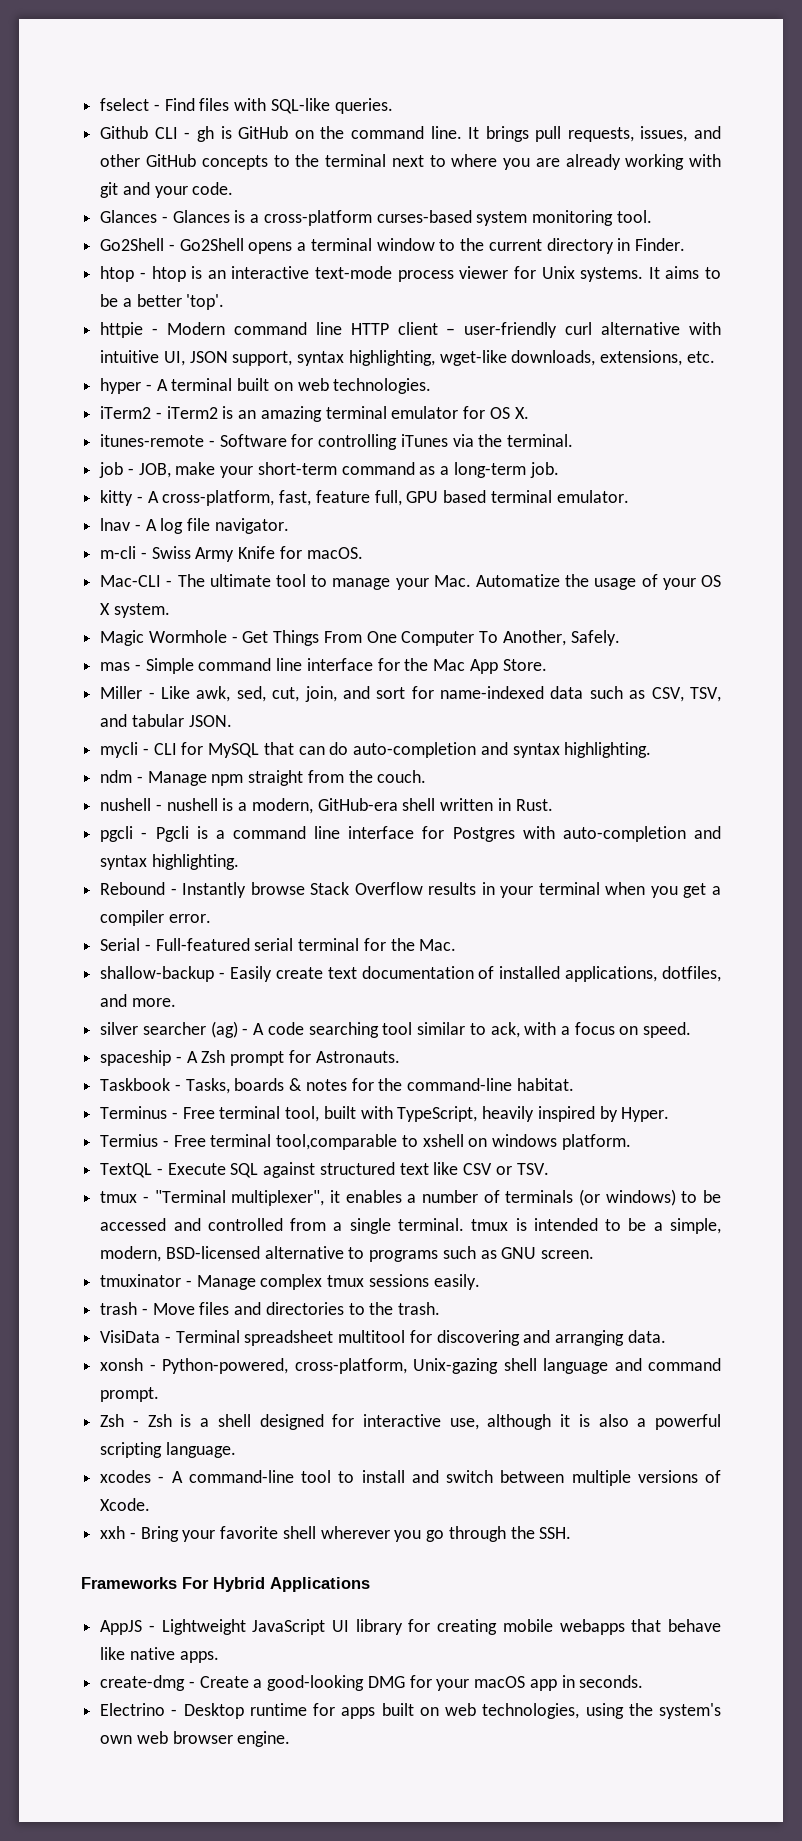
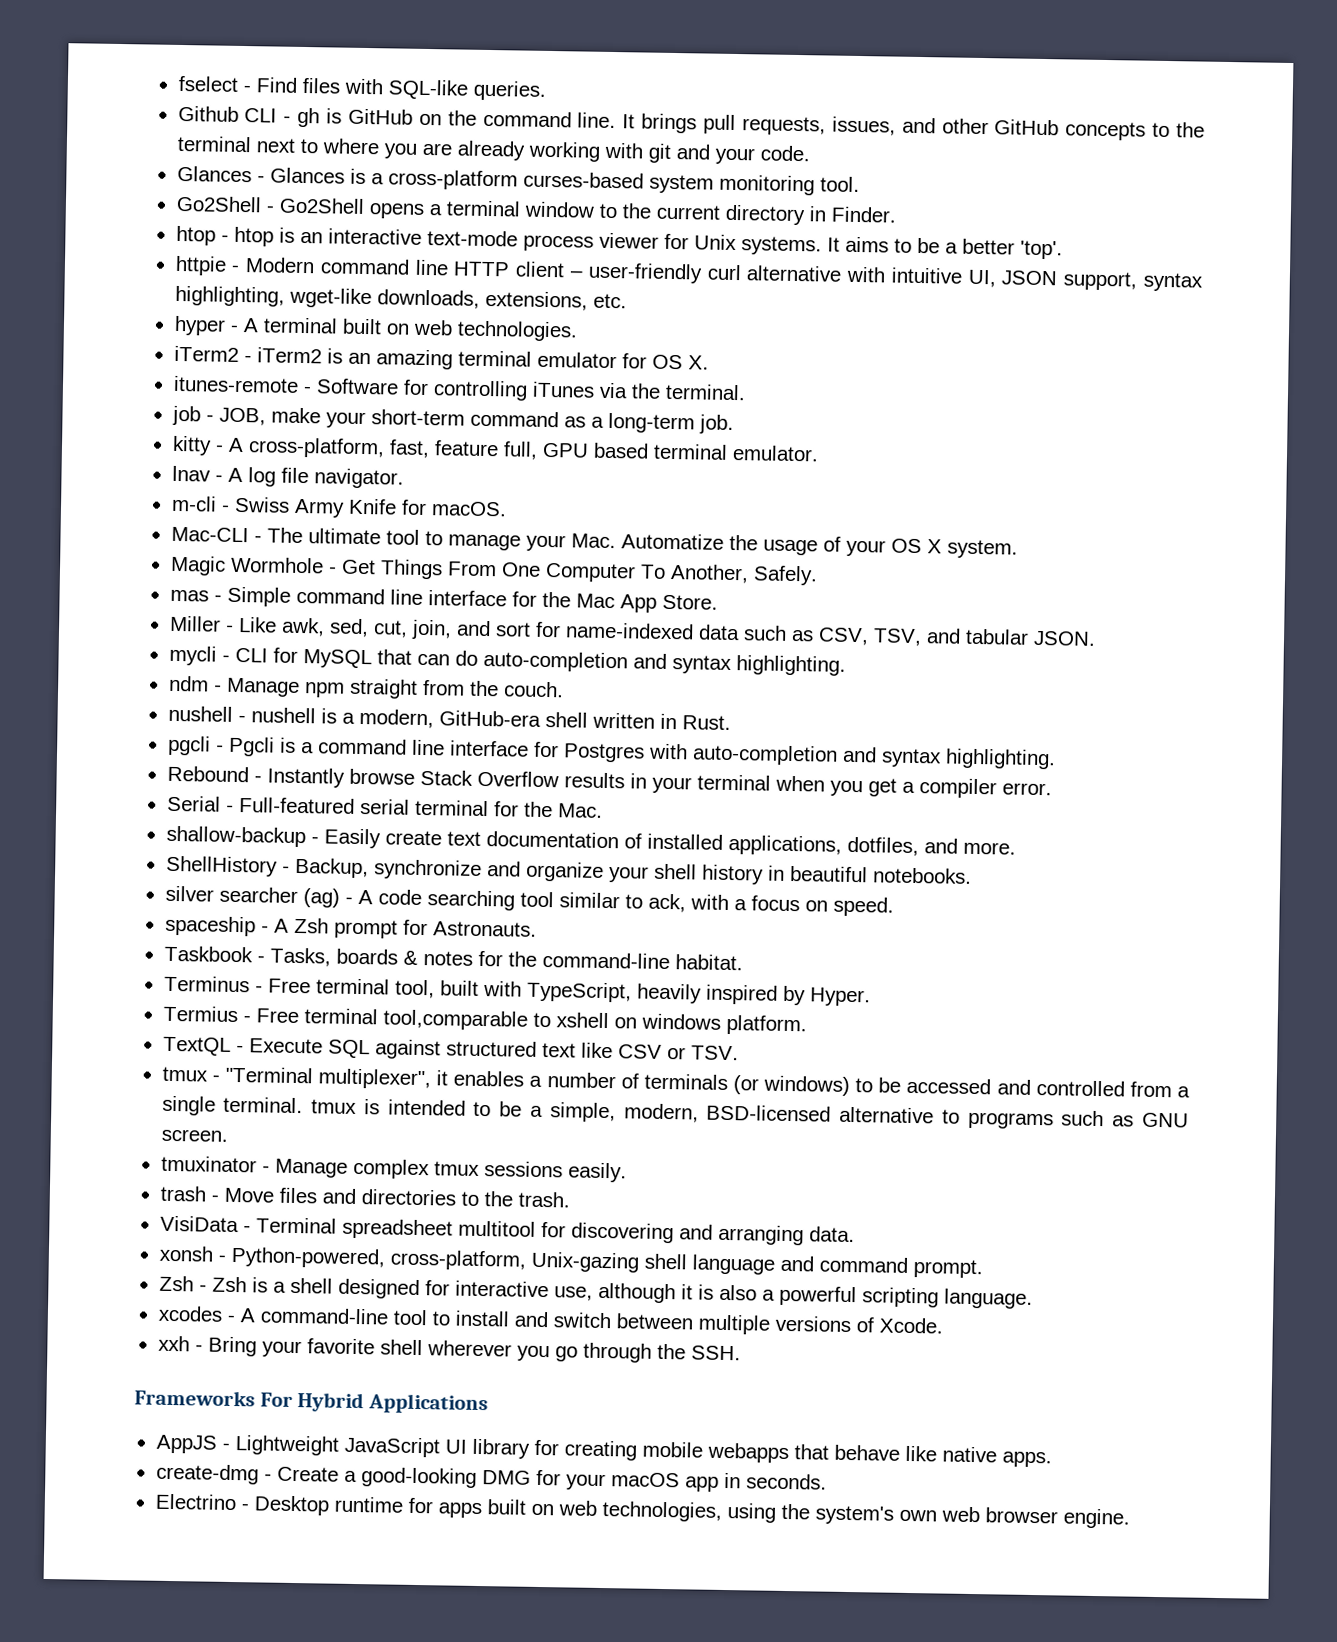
+ ShellHistory - Backup, synchronize and organize your shell history in beautiful notebooks.

